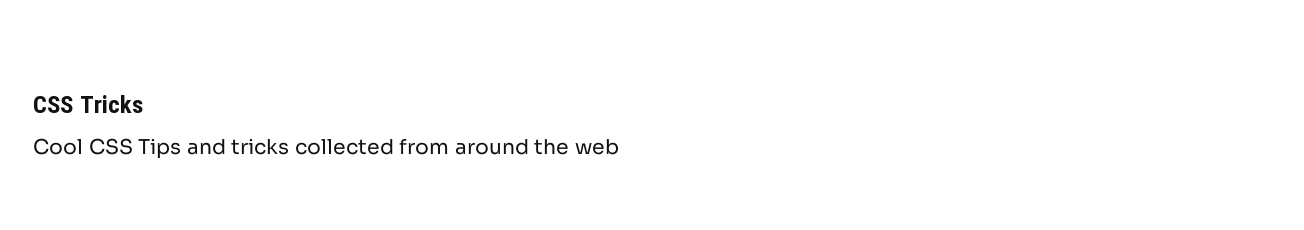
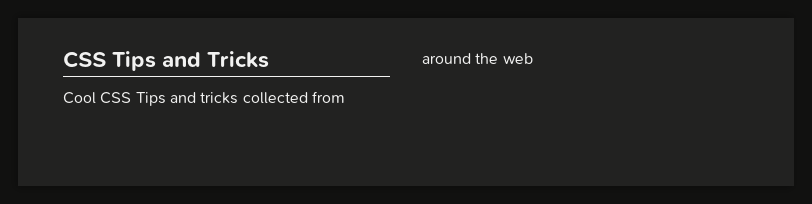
- CSS Tricks
+ CSS Tips and Tricks

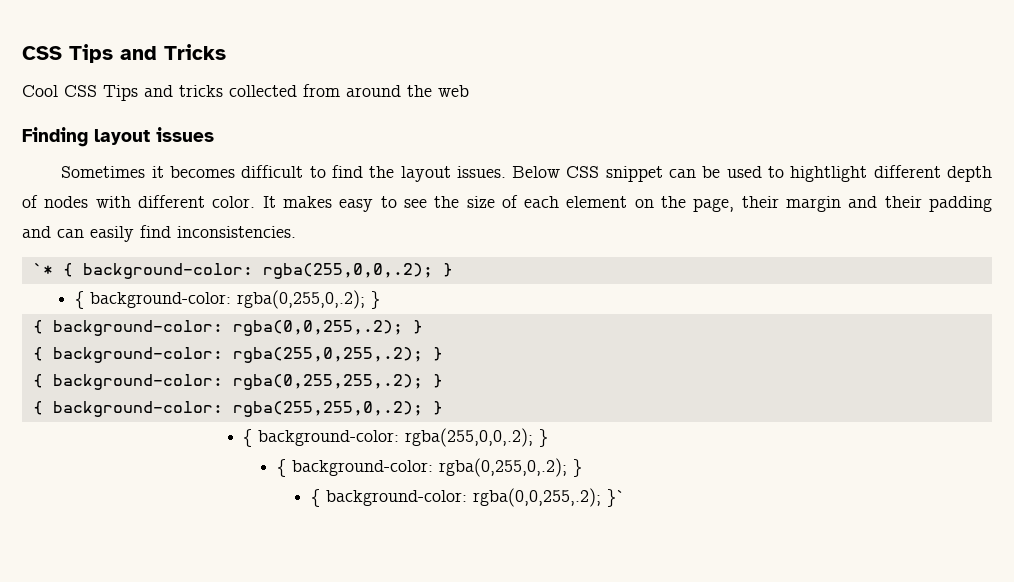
+ Finding layout issues
+ Sometimes it becomes difficult to find the layout issues. Below CSS snippet can be used to hightlight different depth of nodes with different color. It makes easy to see the size of each element on the page, their margin and their padding and can easily find inconsistencies.
+ `* { background-color: rgba(255,0,0,.2); }
+ { background-color: rgba(0,255,0,.2); }
+ { background-color: rgba(0,0,255,.2); }
+ { background-color: rgba(255,0,255,.2); }
+ { background-color: rgba(0,255,255,.2); }
+ { background-color: rgba(255,255,0,.2); }
+ { background-color: rgba(255,0,0,.2); }
+ { background-color: rgba(0,255,0,.2); }
+ { background-color: rgba(0,0,255,.2); }`

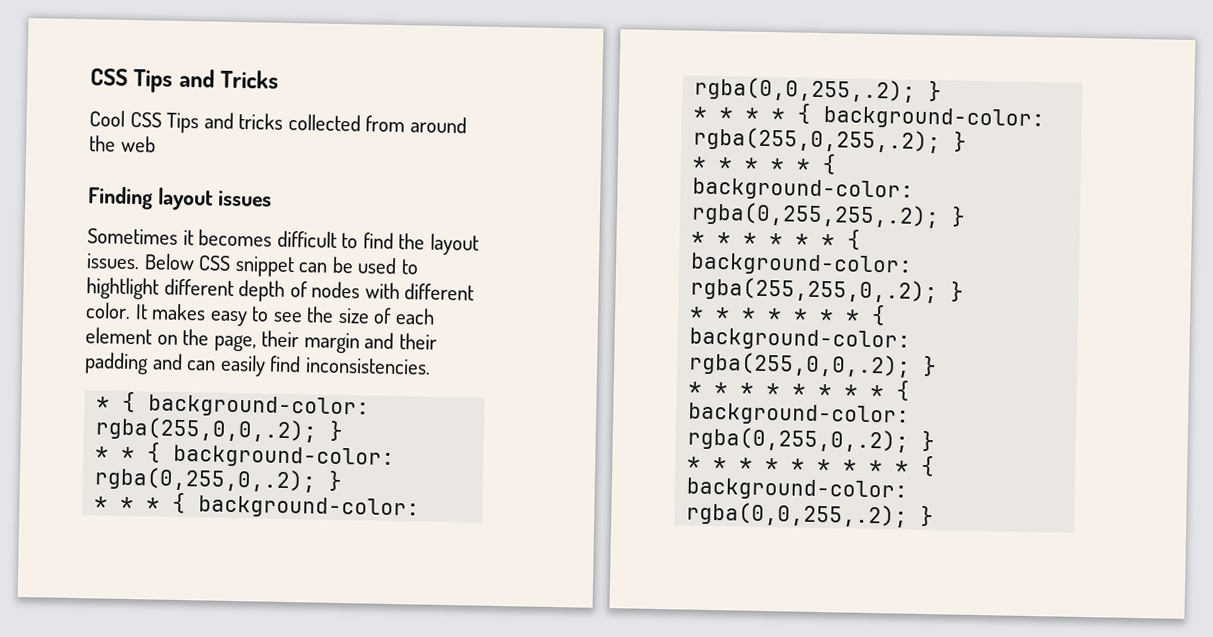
  It makes easy to see the size of each element on the page, their margin and their padding and can easily find inconsistencies.
- `* { background-color: rgba(255,0,0,.2); }
- { background-color: rgba(0,255,0,.2); }
- { background-color: rgba(0,0,255,.2); }
+ * { background-color: rgba(255,0,0,.2); }
+ * * { background-color: rgba(0,255,0,.2); }
+ * * * { background-color: rgba(0,0,255,.2); }
- { background-color: rgba(255,0,255,.2); }
+ * * * * { background-color: rgba(255,0,255,.2); }
- { background-color: rgba(0,255,255,.2); }
+ * * * * * { background-color: rgba(0,255,255,.2); }
- { background-color: rgba(255,255,0,.2); }
- { background-color: rgba(255,0,0,.2); }
- { background-color: rgba(0,255,0,.2); }
- { background-color: rgba(0,0,255,.2); }`
+ * * * * * * { background-color: rgba(255,255,0,.2); }
+ * * * * * * * { background-color: rgba(255,0,0,.2); }
+ * * * * * * * * { background-color: rgba(0,255,0,.2); }
+ * * * * * * * * * { background-color: rgba(0,0,255,.2); }

